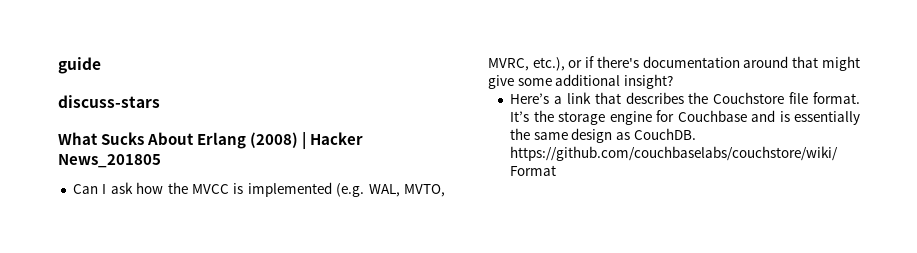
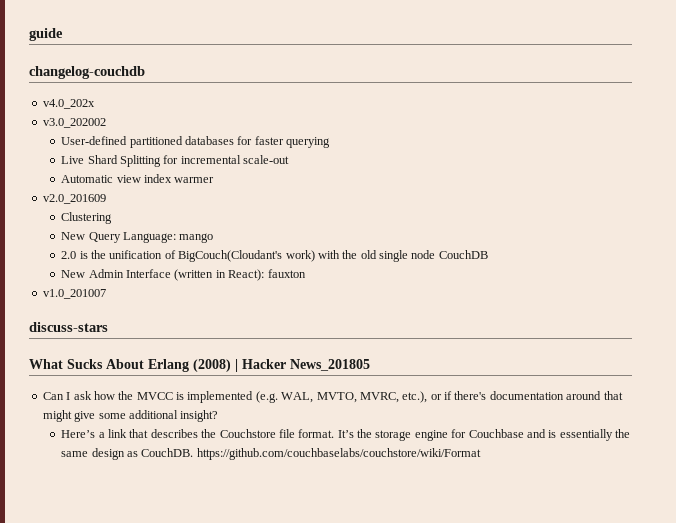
+ changelog-couchdb
+ v4.0_202x
+ v3.0_202002
+ User-defined partitioned databases for faster querying
+ Live Shard Splitting for incremental scale-out
+ Automatic view index warmer
+ v2.0_201609
+ Clustering
+ New Query Language: mango
+ 2.0 is the unification of BigCouch(Cloudant's work) with the old single node CouchDB
+ New Admin Interface (written in React): fauxton
+ v1.0_201007

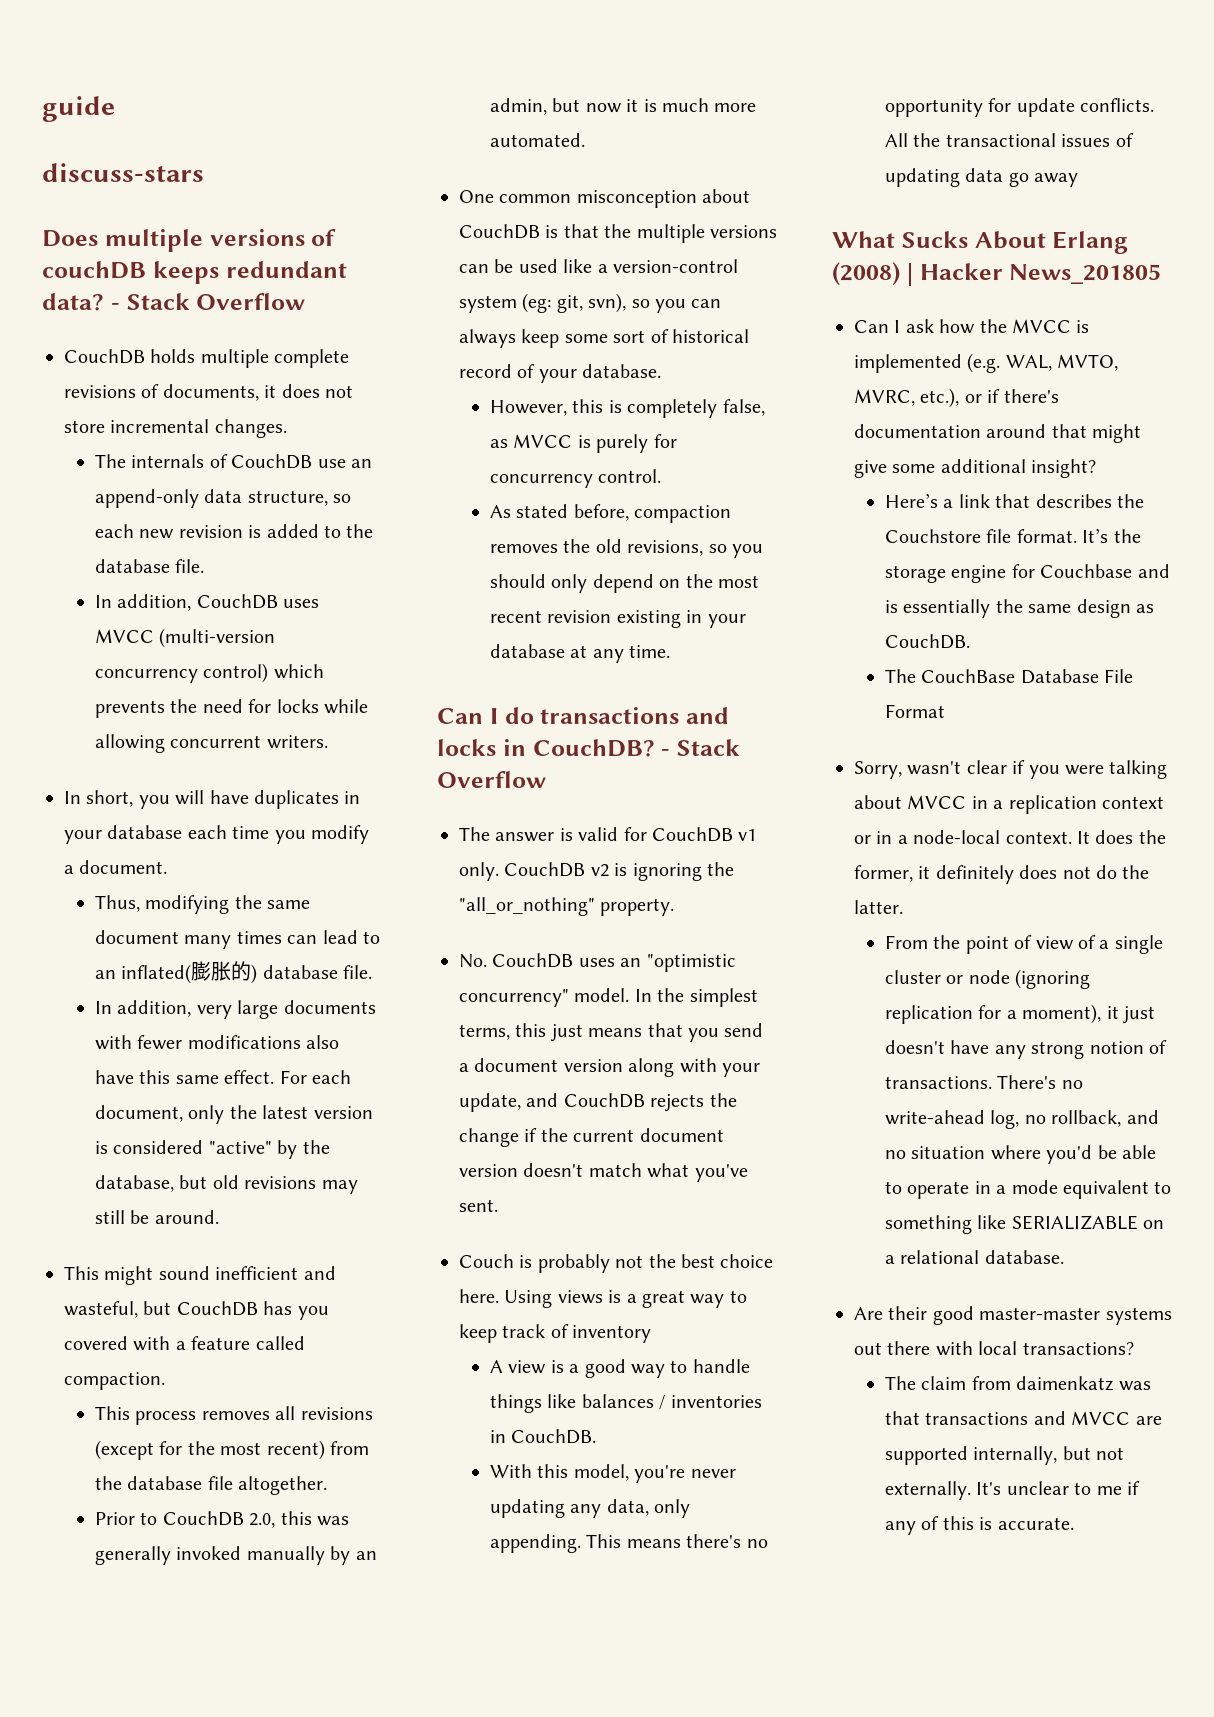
- changelog-couchdb
- v4.0_202x
- v3.0_202002
- User-defined partitioned databases for faster querying
- Live Shard Splitting for incremental scale-out
- Automatic view index warmer
- v2.0_201609
- Clustering
- New Query Language: mango
- 2.0 is the unification of BigCouch(Cloudant's work) with the old single node CouchDB
- New Admin Interface (written in React): fauxton
- v1.0_201007
  discuss-stars
+ Does multiple versions of couchDB keeps redundant data? - Stack Overflow
+ CouchDB holds multiple complete revisions of documents, it does not store incremental changes.
+ The internals of CouchDB use an append-only data structure, so each new revision is added to the database file.
+ In addition, CouchDB uses MVCC (multi-version concurrency control) which prevents the need for locks while allowing concurrent writers.
+ In short, you will have duplicates in your database each time you modify a document.
+ Thus, modifying the same document many times can lead to an inflated(膨胀的) database file.
+ In addition, very large documents with fewer modifications also have this same effect. For each document, only the latest version is considered "active" by the database, but old revisions may still be around.
+ This might sound inefficient and wasteful, but CouchDB has you covered with a feature called compaction.
+ This process removes all revisions (except for the most recent) from the database file altogether.
+ Prior to CouchDB 2.0, this was generally invoked manually by an admin, but now it is much more automated.
+ One common misconception about CouchDB is that the multiple versions can be used like a version-control system (eg: git, svn), so you can always keep some sort of historical record of your database.
+ However, this is completely false, as MVCC is purely for concurrency control.
+ As stated before, compaction removes the old revisions, so you should only depend on the most recent revision existing in your database at any time.
+ Can I do transactions and locks in CouchDB? - Stack Overflow
+ The answer is valid for CouchDB v1 only. CouchDB v2 is ignoring the "all_or_nothing" property.
+ No. CouchDB uses an "optimistic concurrency" model. In the simplest terms, this just means that you send a document version along with your update, and CouchDB rejects the change if the current document version doesn't match what you've sent.
+ Couch is probably not the best choice here. Using views is a great way to keep track of inventory
+ A view is a good way to handle things like balances / inventories in CouchDB.
+ With this model, you're never updating any data, only appending. This means there's no opportunity for update conflicts. All the transactional issues of updating data go away
- It’s the storage engine for Couchbase and is essentially the same design as CouchDB. https://github.com/couchbaselabs/couchstore/wiki/Format
+ It’s the storage engine for Couchbase and is essentially the same design as CouchDB.
+ The CouchBase Database File Format
+ Sorry, wasn't clear if you were talking about MVCC in a replication context or in a node-local context. It does the former, it definitely does not do the latter.
+ From the point of view of a single cluster or node (ignoring replication for a moment), it just doesn't have any strong notion of transactions. There's no write-ahead log, no rollback, and no situation where you'd be able to operate in a mode equivalent to something like SERIALIZABLE on a relational database.
+ Are their good master-master systems out there with local transactions?
+ The claim from daimenkatz was that transactions and MVCC are supported internally, but not externally. It's unclear to me if any of this is accurate.

